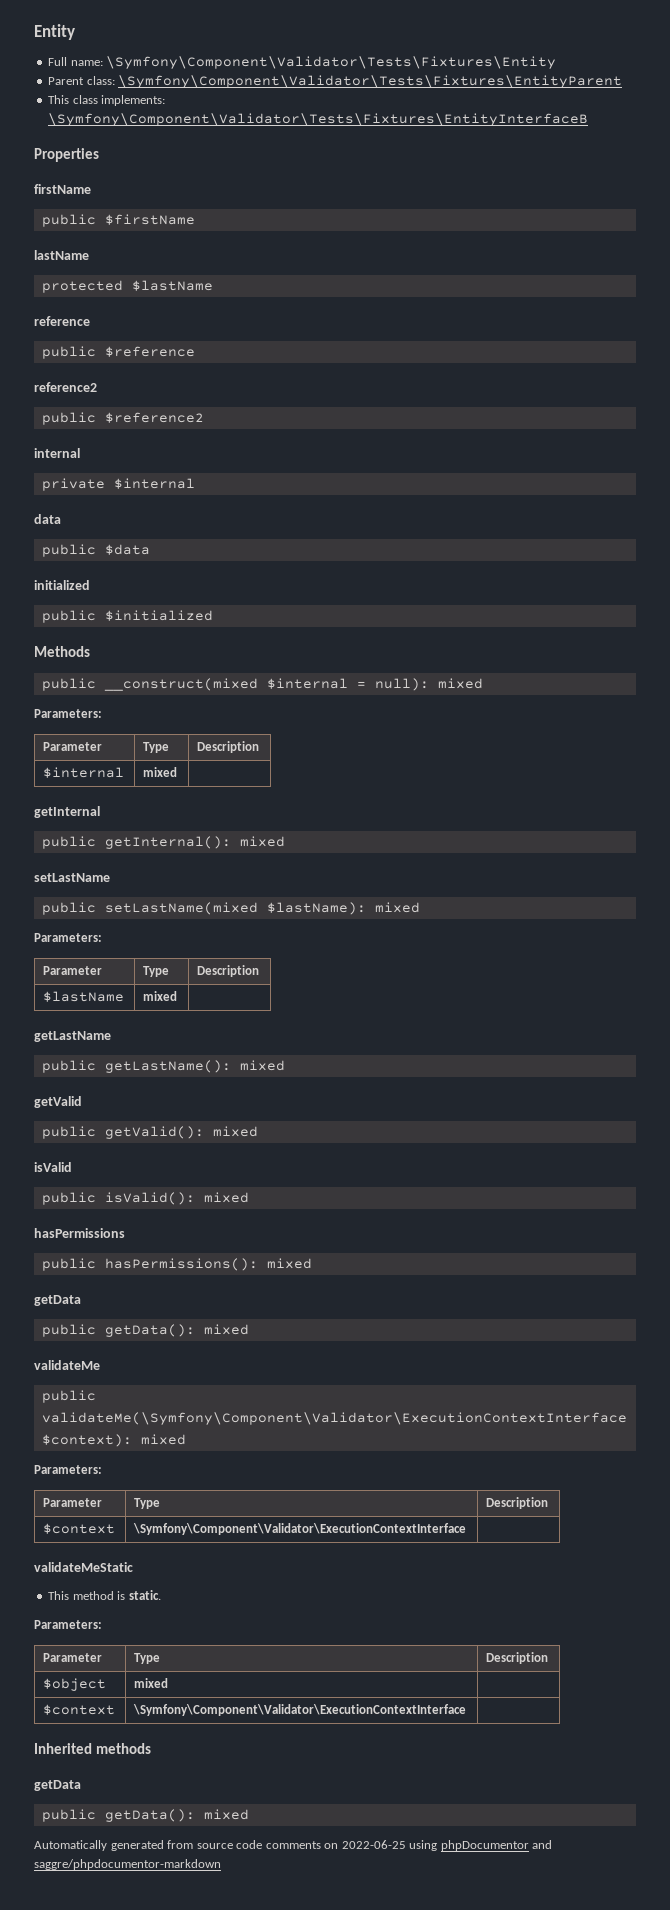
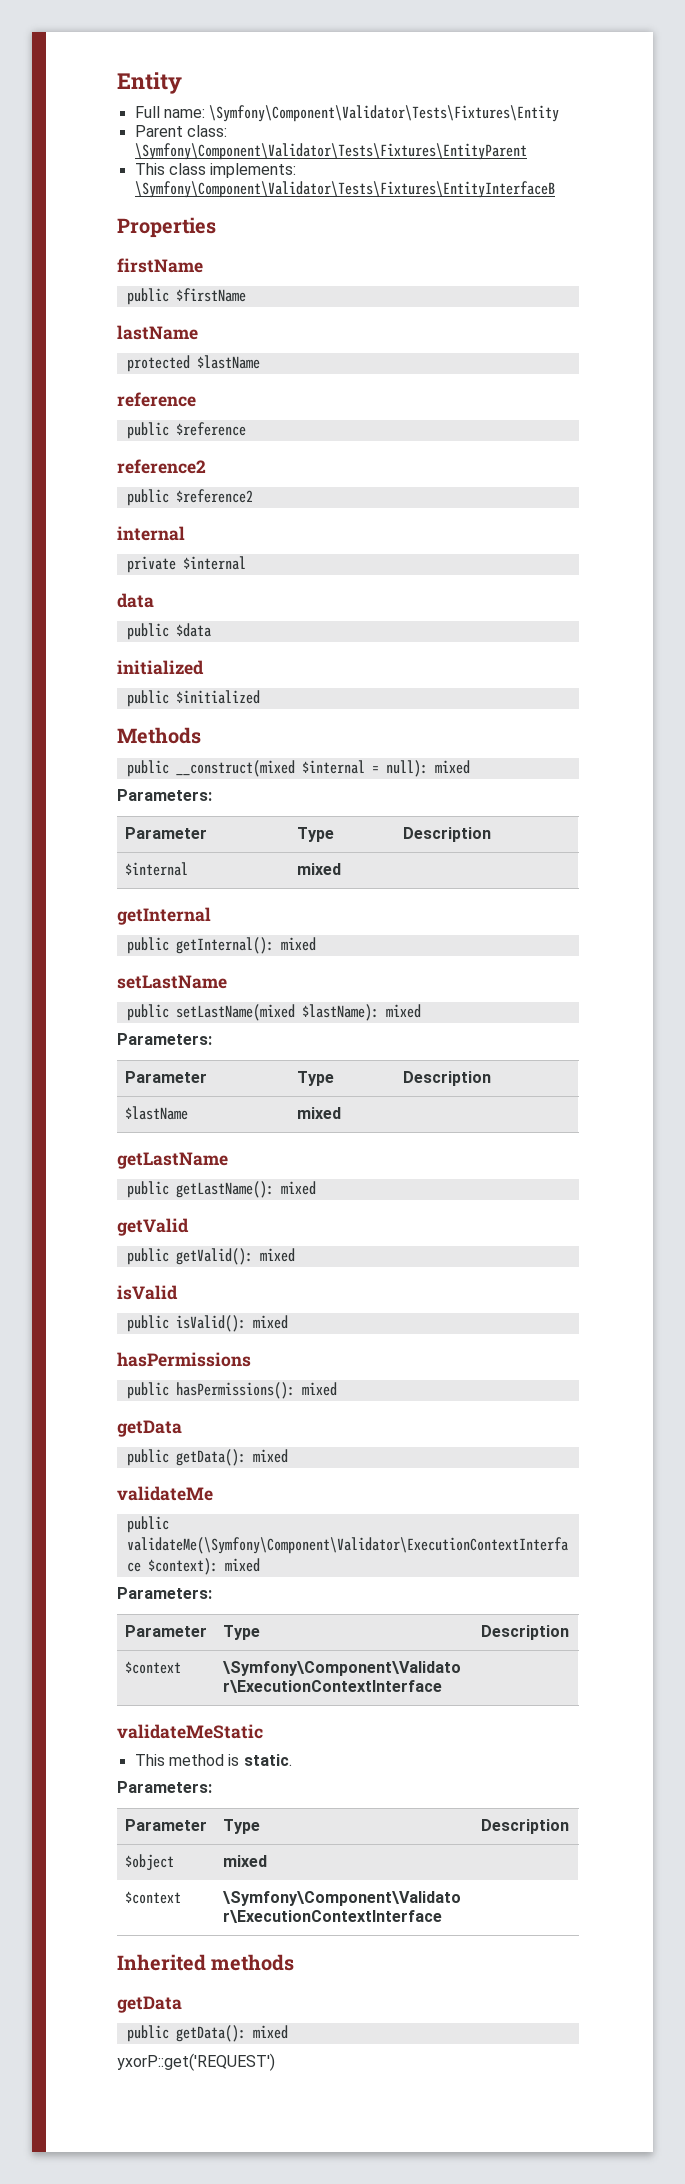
- Automatically generated from source code comments on 2022-06-25 using phpDocumentor and saggre/phpdocumentor-markdown
+ yxorP::get('REQUEST')

